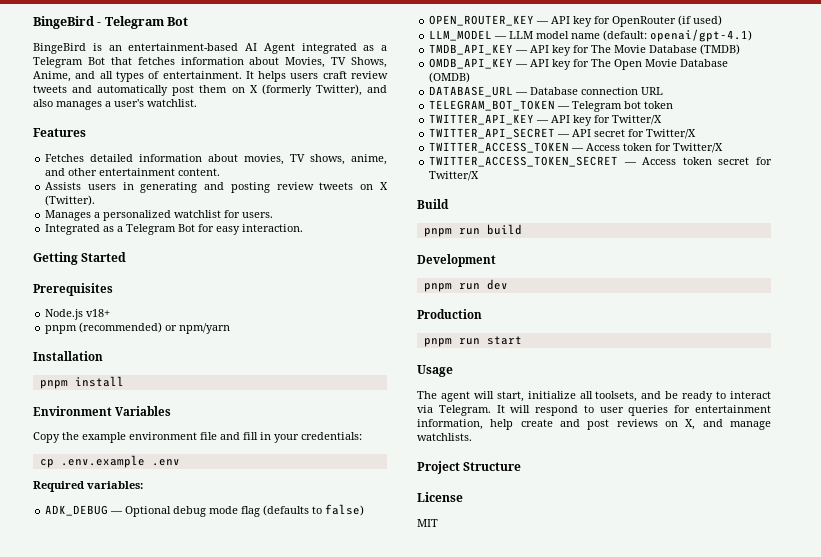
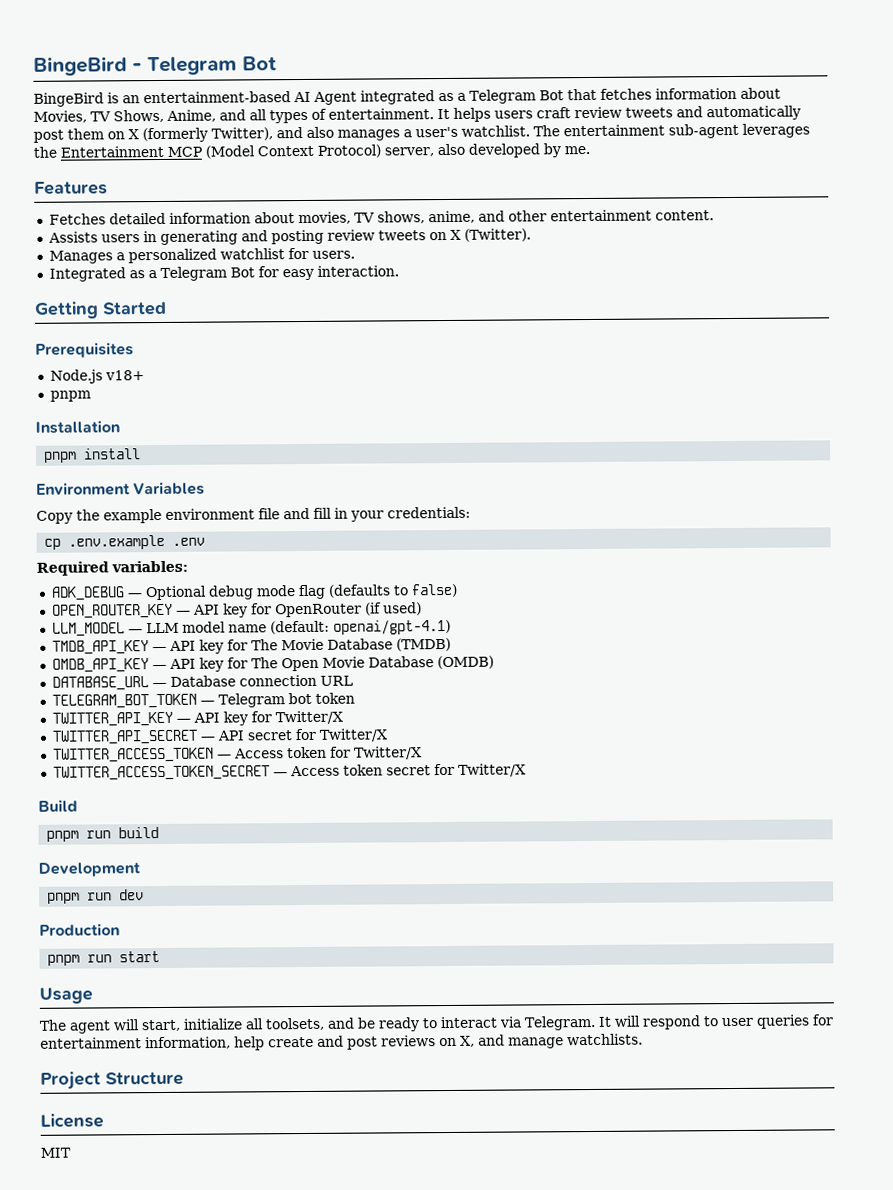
+ The entertainment sub-agent leverages the Entertainment MCP (Model Context Protocol) server, also developed by me.
  Node.js v18+
- pnpm (recommended) or npm/yarn
+ pnpm

